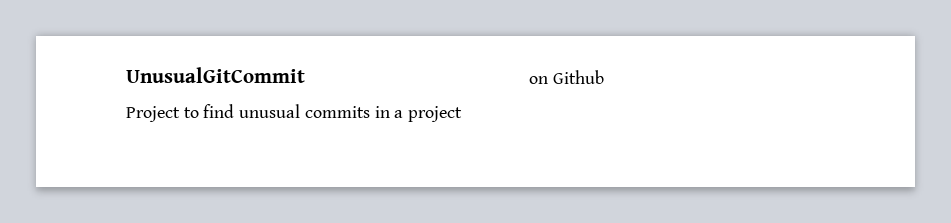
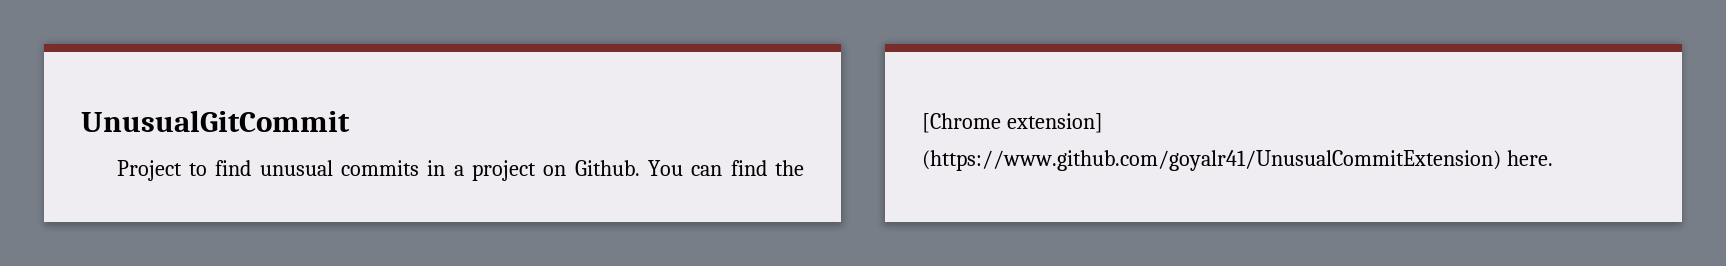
- Project to find unusual commits in a project on Github
+ Project to find unusual commits in a project on Github. You can find the [Chrome extension] (https://www.github.com/goyalr41/UnusualCommitExtension) here.

